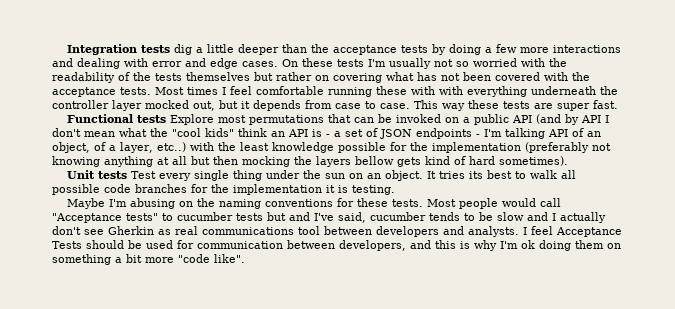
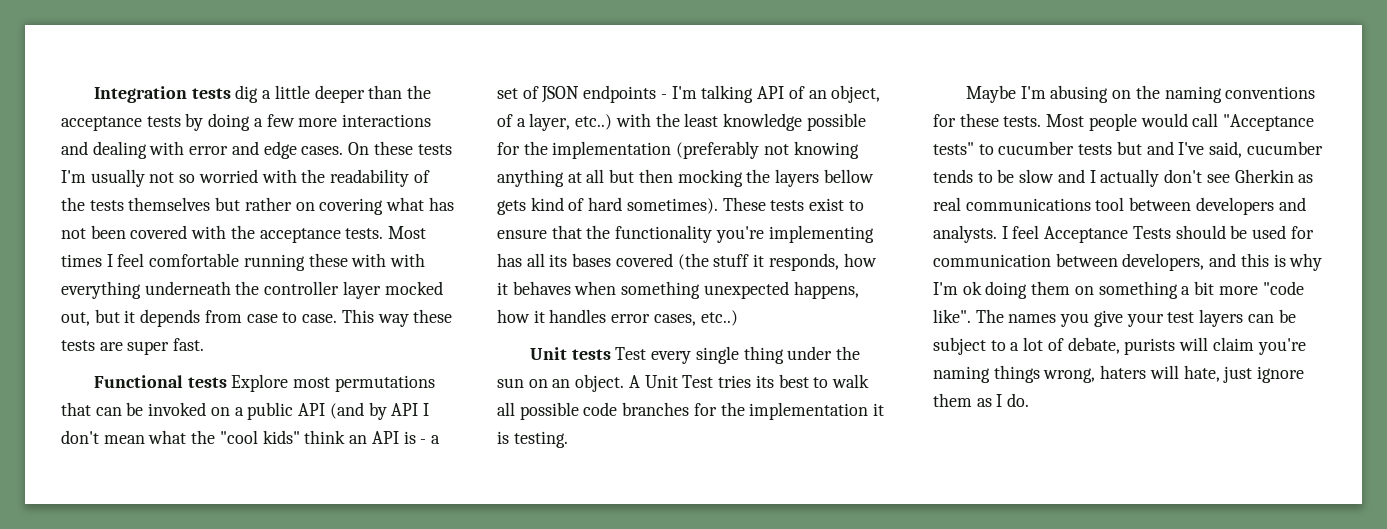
+ These tests exist to ensure that the functionality you're implementing has all its bases covered (the stuff it responds, how it behaves when something unexpected happens, how it handles error cases, etc..)
- It tries its best to walk all possible code branches for the implementation it is testing.
+ A Unit Test tries its best to walk all possible code branches for the implementation it is testing.
+ The names you give your test layers can be subject to a lot of debate, purists will claim you're naming things wrong, haters will hate, just ignore them as I do.

